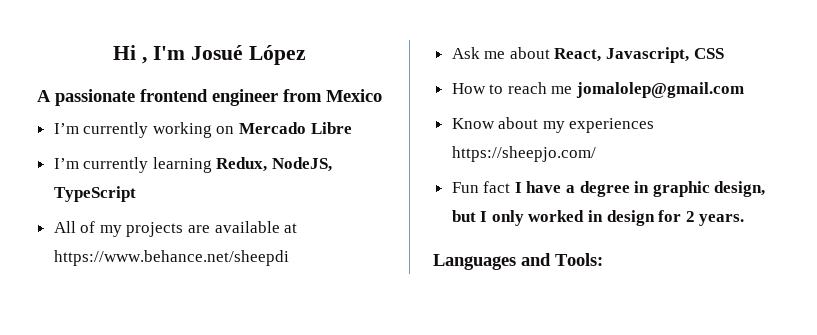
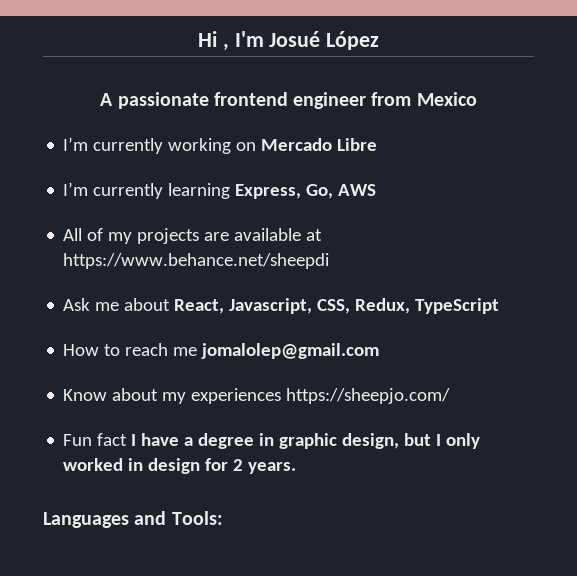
- I’m currently learning Redux, NodeJS, TypeScript
+ I’m currently learning Express, Go, AWS
- Ask me about React, Javascript, CSS
+ Ask me about React, Javascript, CSS, Redux, TypeScript

